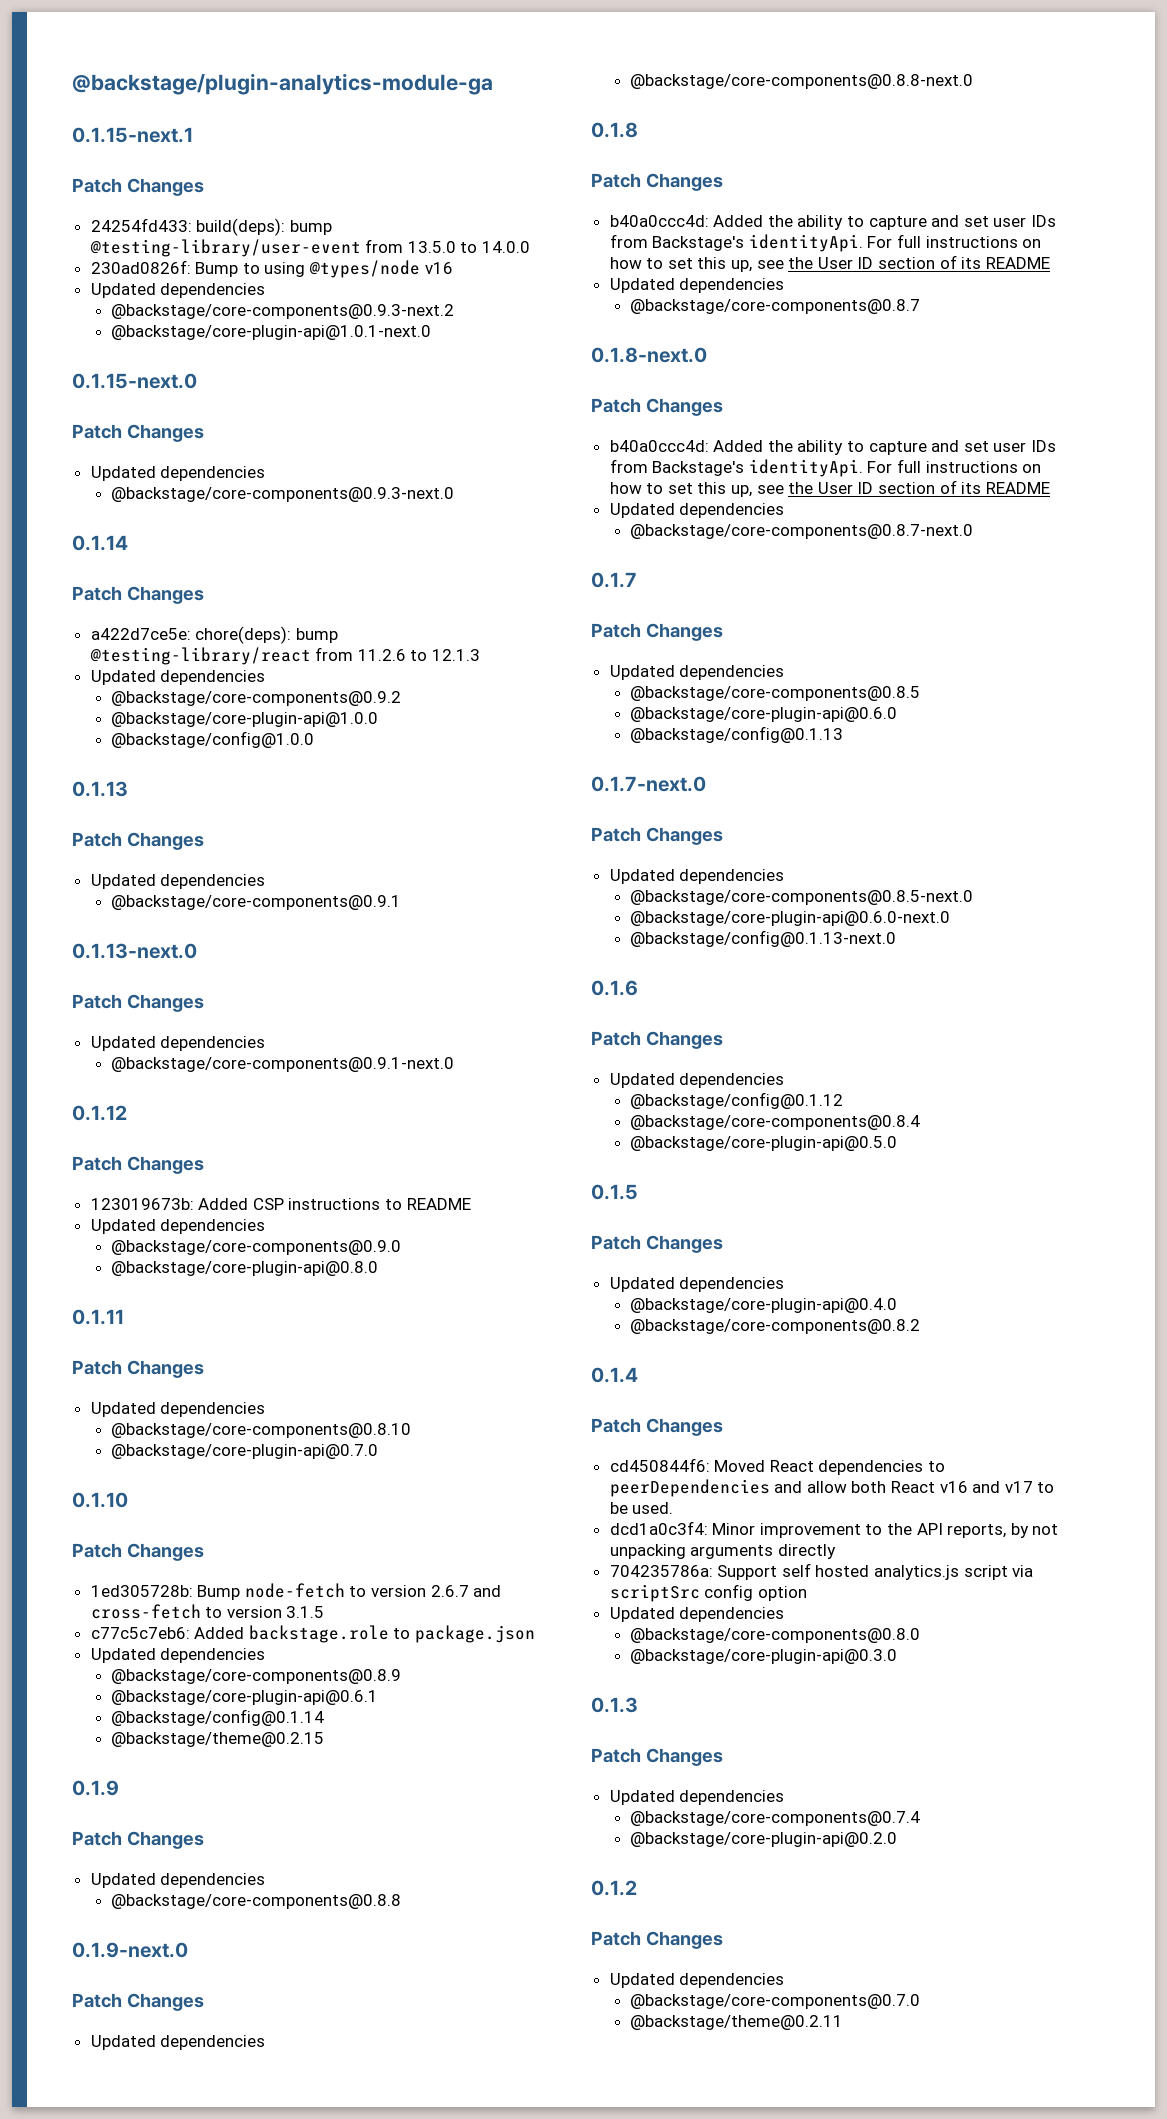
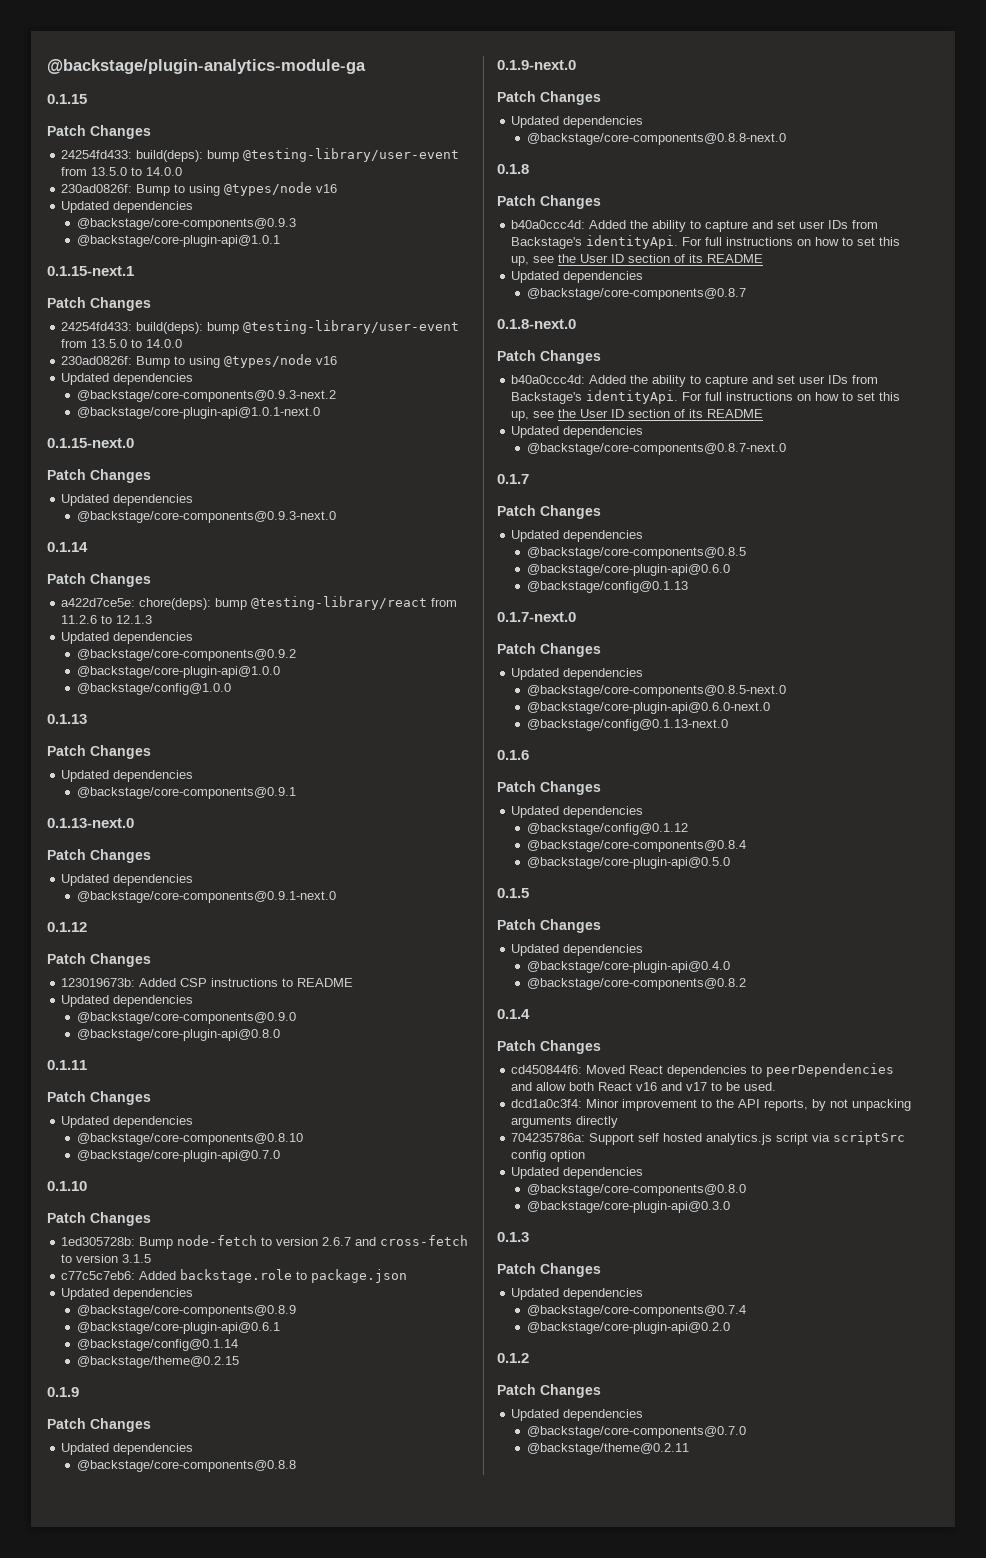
+ 0.1.15
+ Patch Changes
+ 24254fd433: build(deps): bump @testing-library/user-event from 13.5.0 to 14.0.0
+ 230ad0826f: Bump to using @types/node v16
+ Updated dependencies
+ @backstage/core-components@0.9.3
+ @backstage/core-plugin-api@1.0.1

